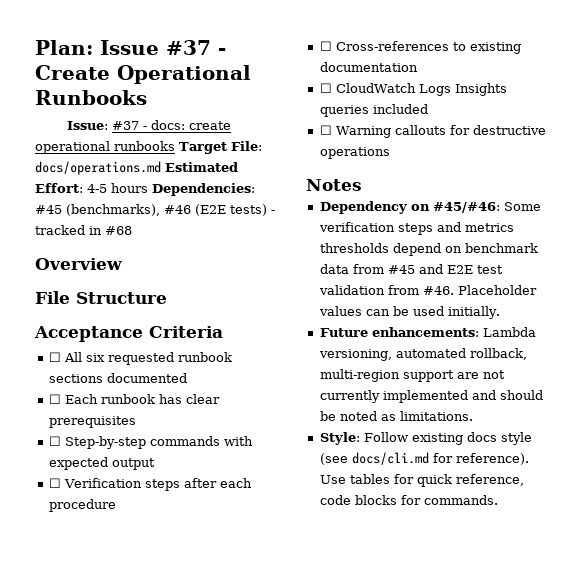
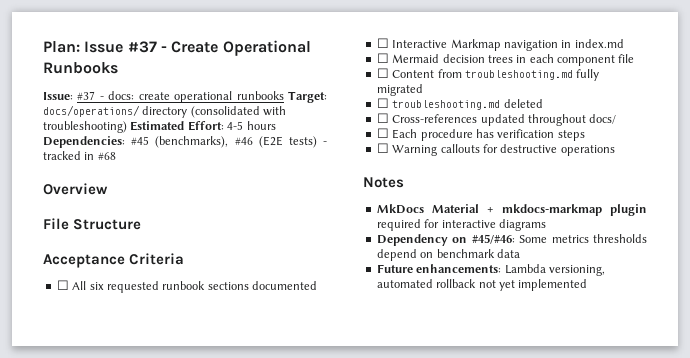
- Issue: #37 - docs: create operational runbooks Target File: docs/operations.md Estimated Effort: 4-5 hours Dependencies: #45 (benchmarks), #46 (E2E tests) - tracked in #68
+ Issue: #37 - docs: create operational runbooks Target: docs/operations/ directory (consolidated with troubleshooting) Estimated Effort: 4-5 hours Dependencies: #45 (benchmarks), #46 (E2E tests) - tracked in #68
- ☐ Each runbook has clear prerequisites
- ☐ Step-by-step commands with expected output
- ☐ Verification steps after each procedure
- ☐ Cross-references to existing documentation
- ☐ CloudWatch Logs Insights queries included
+ ☐ Interactive Markmap navigation in index.md
+ ☐ Mermaid decision trees in each component file
+ ☐ Content from troubleshooting.md fully migrated
+ ☐ troubleshooting.md deleted
+ ☐ Cross-references updated throughout docs/
+ ☐ Each procedure has verification steps
+ MkDocs Material + mkdocs-markmap plugin required for interactive diagrams
- Dependency on #45/#46: Some verification steps and metrics thresholds depend on benchmark data from #45 and E2E test validation from #46. Placeholder values can be used initially.
+ Dependency on #45/#46: Some metrics thresholds depend on benchmark data
- Future enhancements: Lambda versioning, automated rollback, multi-region support are not currently implemented and should be noted as limitations.
- Style: Follow existing docs style (see docs/cli.md for reference). Use tables for quick reference, code blocks for commands.
+ Future enhancements: Lambda versioning, automated rollback not yet implemented

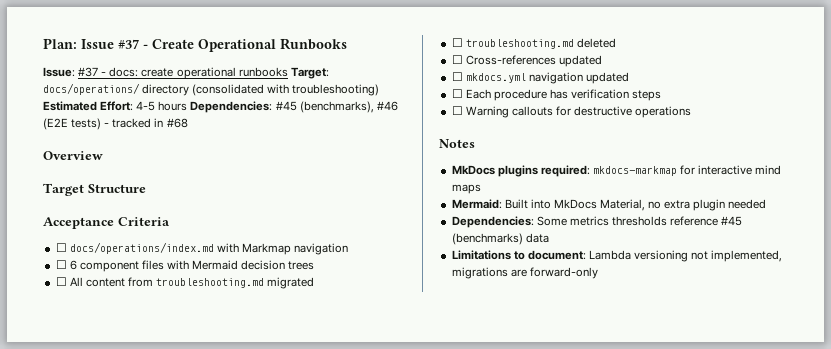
- File Structure
+ Target Structure
- ☐ All six requested runbook sections documented
- ☐ Interactive Markmap navigation in index.md
- ☐ Mermaid decision trees in each component file
- ☐ Content from troubleshooting.md fully migrated
+ ☐ docs/operations/index.md with Markmap navigation
+ ☐ 6 component files with Mermaid decision trees
+ ☐ All content from troubleshooting.md migrated
- ☐ Cross-references updated throughout docs/
+ ☐ Cross-references updated
+ ☐ mkdocs.yml navigation updated
- MkDocs Material + mkdocs-markmap plugin required for interactive diagrams
- Dependency on #45/#46: Some metrics thresholds depend on benchmark data
- Future enhancements: Lambda versioning, automated rollback not yet implemented
+ MkDocs plugins required: mkdocs-markmap for interactive mind maps
+ Mermaid: Built into MkDocs Material, no extra plugin needed
+ Dependencies: Some metrics thresholds reference #45 (benchmarks) data
+ Limitations to document: Lambda versioning not implemented, migrations are forward-only

